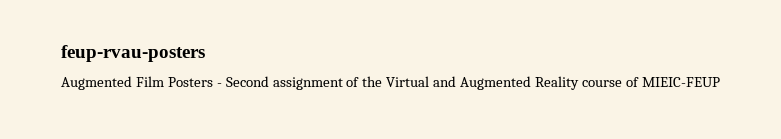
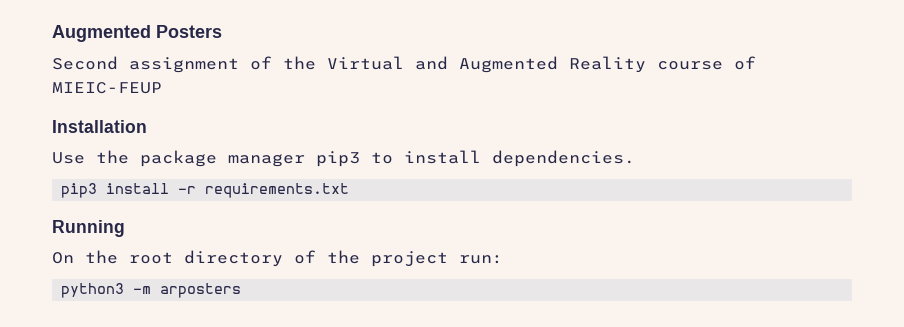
- feup-rvau-posters
- Augmented Film Posters - Second assignment of the Virtual and Augmented Reality course of MIEIC-FEUP
+ Augmented Posters
+ Second assignment of the Virtual and Augmented Reality course of MIEIC-FEUP
+ Installation
+ Use the package manager pip3 to install dependencies.
+ pip3 install -r requirements.txt
+ Running
+ On the root directory of the project run:
+ python3 -m arposters

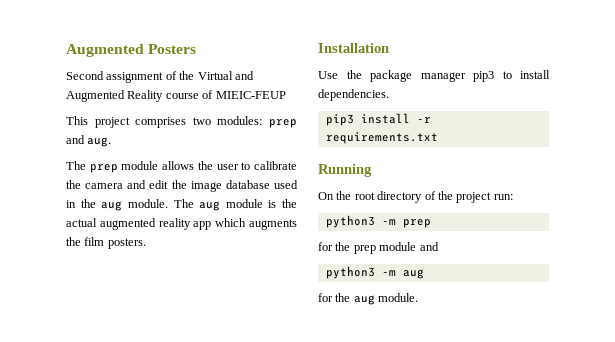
+ This project comprises two modules: prep and aug.
+ The prep module allows the user to calibrate the camera and edit the image database used in the aug module. The aug module is the actual augmented reality app which augments the film posters.
- python3 -m arposters
+ python3 -m prep
+ for the prep module and
+ python3 -m aug
+ for the aug module.

